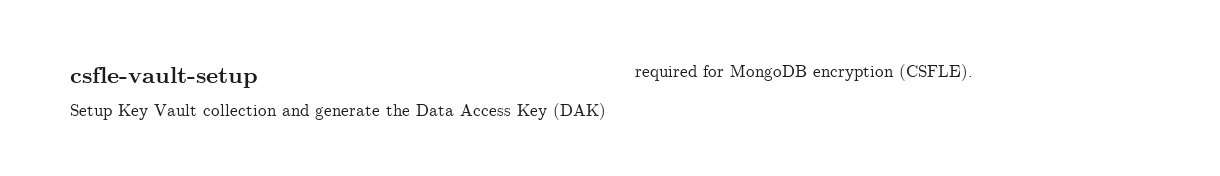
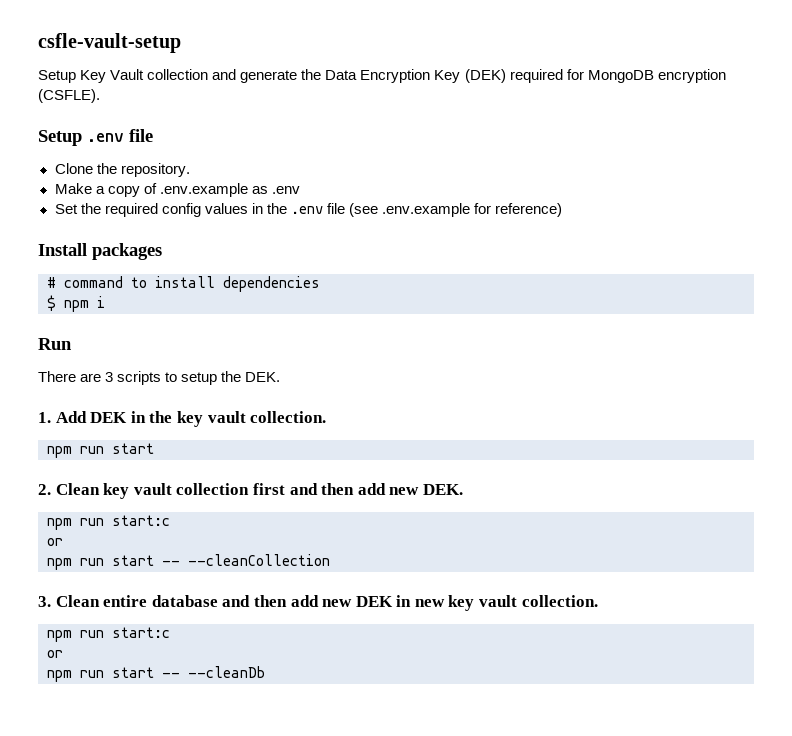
- Setup Key Vault collection and generate the Data Access Key (DAK) required for MongoDB encryption (CSFLE).
+ Setup Key Vault collection and generate the Data Encryption Key (DEK) required for MongoDB encryption (CSFLE).
+ Setup .env file
+ Clone the repository.
+ Make a copy of .env.example as .env
+ Set the required config values in the .env file (see .env.example for reference)
+ Install packages
+ # command to install dependencies
+ $ npm i
+ Run
+ There are 3 scripts to setup the DEK.
+ 1. Add DEK in the key vault collection.
+ npm run start
+ 2. Clean key vault collection first and then add new DEK.
+ npm run start:c
+ or
+ npm run start -- --cleanCollection
+ 3. Clean entire database and then add new DEK in new key vault collection.
+ npm run start:c
+ or
+ npm run start -- --cleanDb

